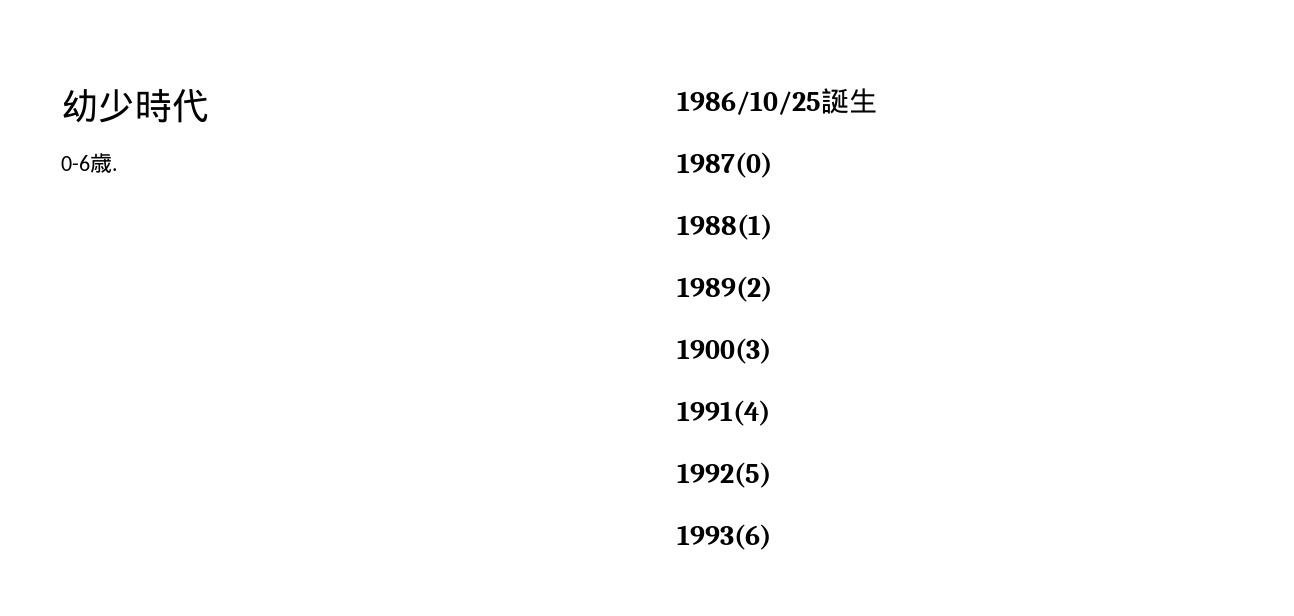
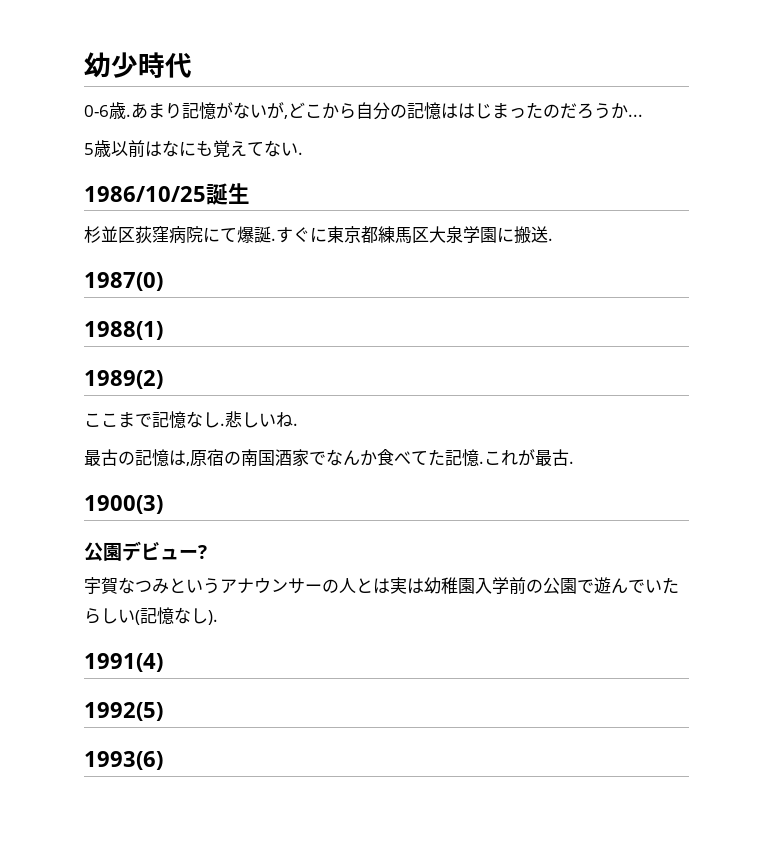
- 0-6歳.
+ 0-6歳.あまり記憶がないが,どこから自分の記憶ははじまったのだろうか...
+ 5歳以前はなにも覚えてない.
  1986/10/25誕生
+ 杉並区荻窪病院にて爆誕.すぐに東京都練馬区大泉学園に搬送.
  1987(0)
  1988(1)
  1989(2)
+ ここまで記憶なし.悲しいね.
+ 最古の記憶は,原宿の南国酒家でなんか食べてた記憶.これが最古.
  1900(3)
+ 公園デビュー?
+ 宇賀なつみというアナウンサーの人とは実は幼稚園入学前の公園で遊んでいたらしい(記憶なし).

